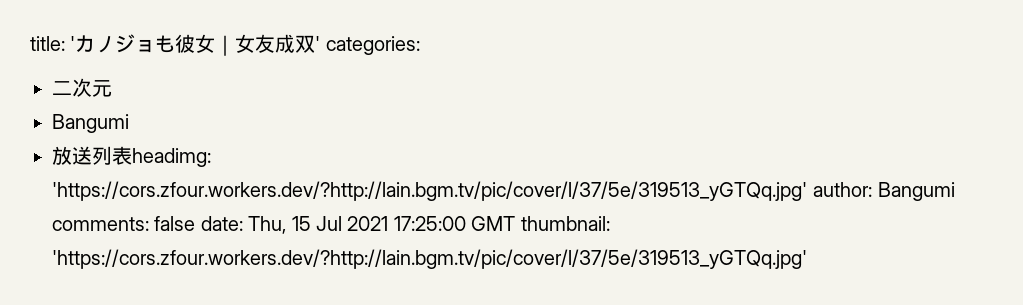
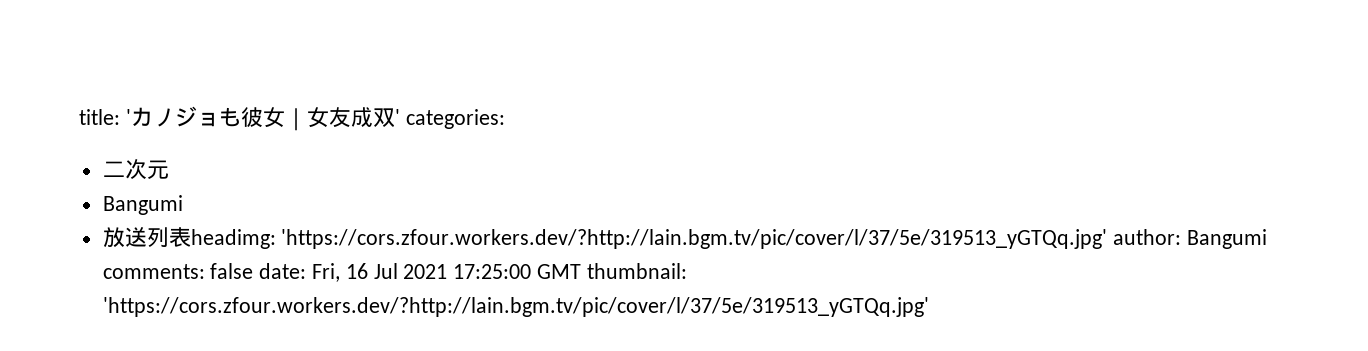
- 放送列表headimg: 'https://cors.zfour.workers.dev/?http://lain.bgm.tv/pic/cover/l/37/5e/319513_yGTQq.jpg' author: Bangumi comments: false date: Thu, 15 Jul 2021 17:25:00 GMT thumbnail: 'https://cors.zfour.workers.dev/?http://lain.bgm.tv/pic/cover/l/37/5e/319513_yGTQq.jpg'
+ 放送列表headimg: 'https://cors.zfour.workers.dev/?http://lain.bgm.tv/pic/cover/l/37/5e/319513_yGTQq.jpg' author: Bangumi comments: false date: Fri, 16 Jul 2021 17:25:00 GMT thumbnail: 'https://cors.zfour.workers.dev/?http://lain.bgm.tv/pic/cover/l/37/5e/319513_yGTQq.jpg'

